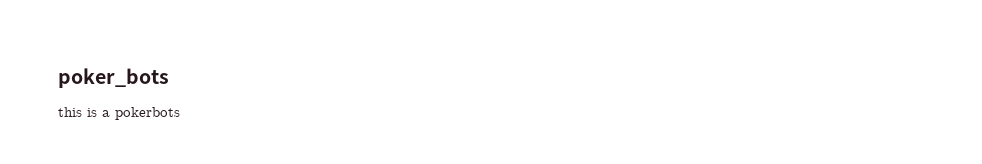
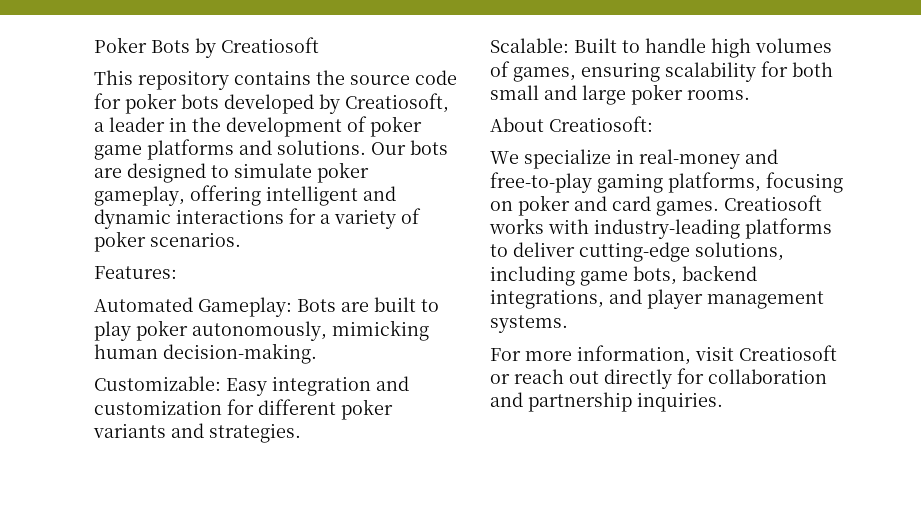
- poker_bots
- this is a pokerbots
+ Poker Bots by Creatiosoft
+ This repository contains the source code for poker bots developed by Creatiosoft, a leader in the development of poker game platforms and solutions. Our bots are designed to simulate poker gameplay, offering intelligent and dynamic interactions for a variety of poker scenarios.
+ Features:
+ Automated Gameplay: Bots are built to play poker autonomously, mimicking human decision-making.
+ Customizable: Easy integration and customization for different poker variants and strategies.
+ Scalable: Built to handle high volumes of games, ensuring scalability for both small and large poker rooms.
+ About Creatiosoft:
+ We specialize in real-money and free-to-play gaming platforms, focusing on poker and card games. Creatiosoft works with industry-leading platforms to deliver cutting-edge solutions, including game bots, backend integrations, and player management systems.
+ For more information, visit Creatiosoft or reach out directly for collaboration and partnership inquiries.

